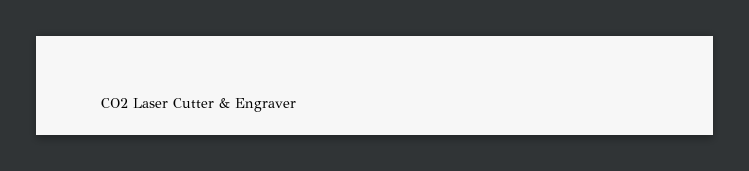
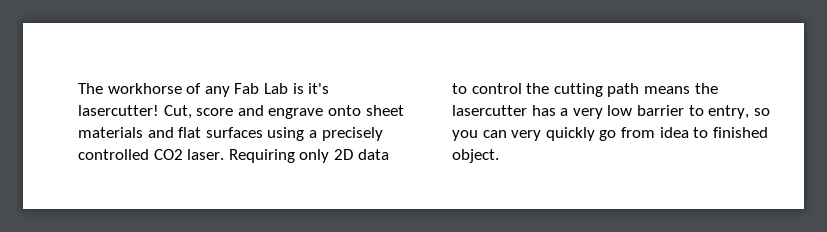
- CO2 Laser Cutter & Engraver
+ The workhorse of any Fab Lab is it's lasercutter! Cut, score and engrave onto sheet materials and flat surfaces using a precisely controlled CO2 laser. Requiring only 2D data to control the cutting path means the lasercutter has a very low barrier to entry, so you can very quickly go from idea to finished object.

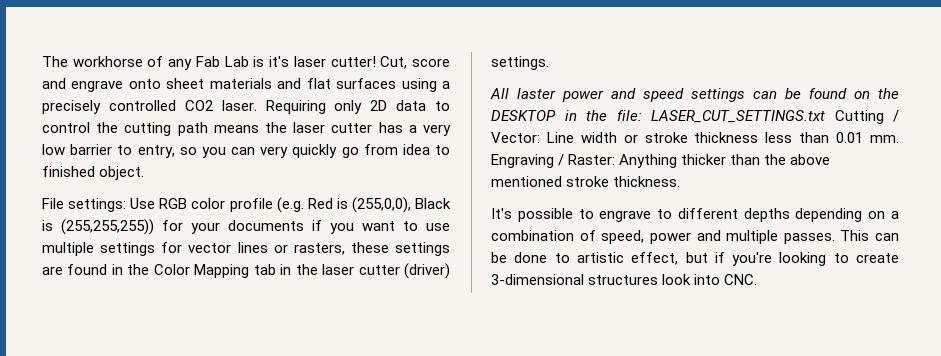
- The workhorse of any Fab Lab is it's lasercutter!
+ The workhorse of any Fab Lab is it's laser cutter!
- Requiring only 2D data to control the cutting path means the lasercutter has a very low barrier to entry, so you can very quickly go from idea to finished object.
+ Requiring only 2D data to control the cutting path means the laser cutter has a very low barrier to entry, so you can very quickly go from idea to finished object.
+ File settings: Use RGB color profile (e.g. Red is (255,0,0), Black is (255,255,255)) for your documents if you want to use multiple settings for vector lines or rasters, these settings are found in the Color Mapping tab in the laser cutter (driver) settings.
+ All laster power and speed settings can be found on the DESKTOP in the file: LASER_CUT_SETTINGS.txt Cutting / Vector: Line width or stroke thickness less than 0.01 mm. Engraving / Raster: Anything thicker than the above mentioned stroke thickness.
+ It's possible to engrave to different depths depending on a combination of speed, power and multiple passes. This can be done to artistic effect, but if you're looking to create 3-dimensional structures look into CNC.

